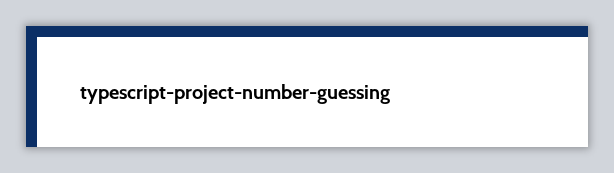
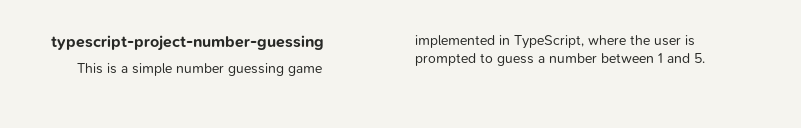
+ This is a simple number guessing game implemented in TypeScript, where the user is prompted to guess a number between 1 and 5.

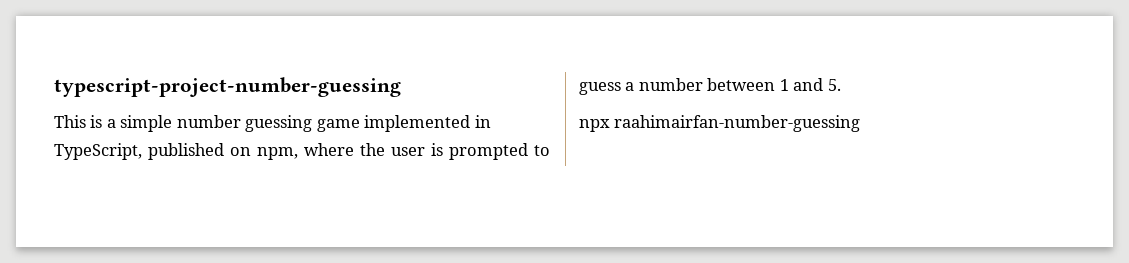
- This is a simple number guessing game implemented in TypeScript, where the user is prompted to guess a number between 1 and 5.
+ This is a simple number guessing game implemented in TypeScript, published on npm, where the user is prompted to guess a number between 1 and 5.
+ npx raahimairfan-number-guessing

